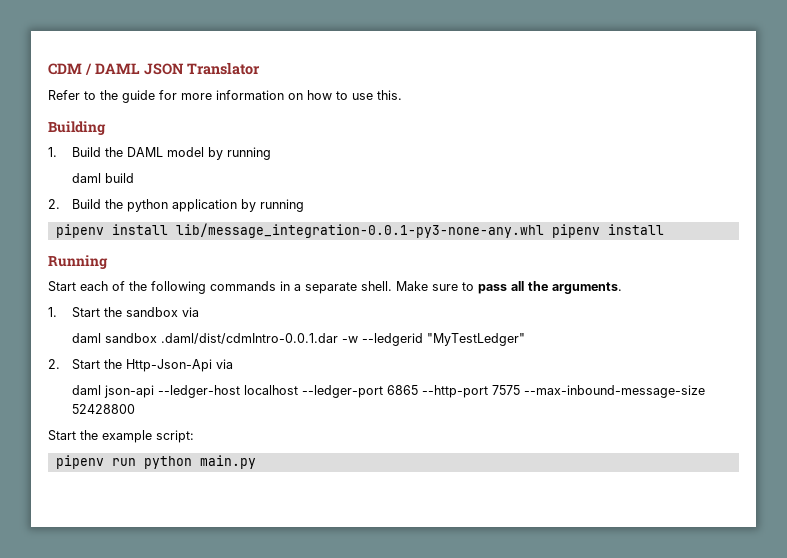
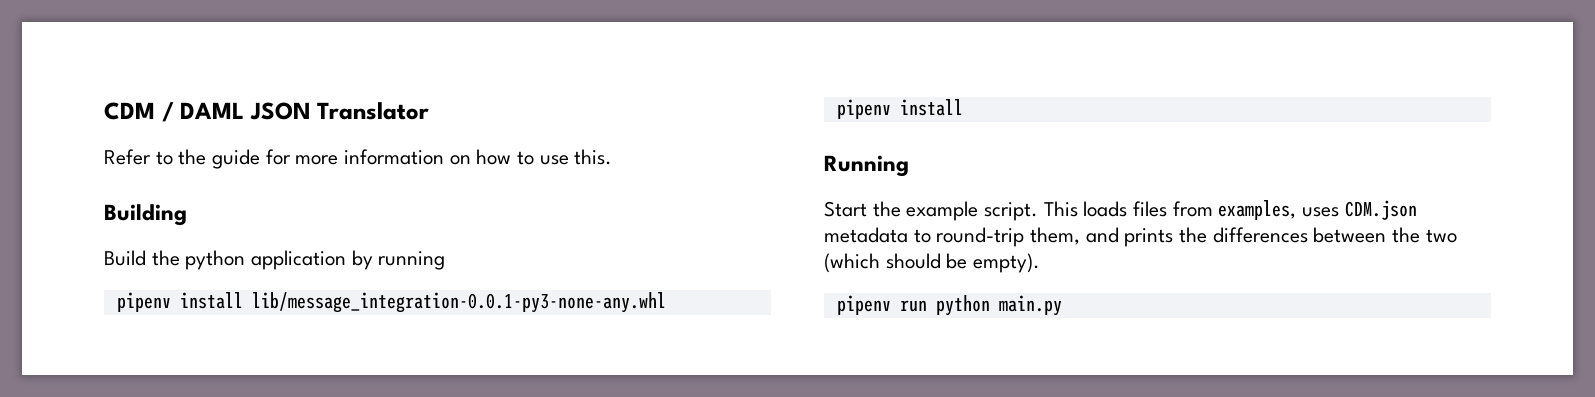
- 1. Build the DAML model by running
- daml build
- 2. Build the python application by running
+ Build the python application by running
- pipenv install lib/message_integration-0.0.1-py3-none-any.whl pipenv install
+ pipenv install lib/message_integration-0.0.1-py3-none-any.whl
+ pipenv install
- Start each of the following commands in a separate shell. Make sure to pass all the arguments.
- 1. Start the sandbox via
- daml sandbox .daml/dist/cdmIntro-0.0.1.dar -w --ledgerid "MyTestLedger"
- 2. Start the Http-Json-Api via
- daml json-api --ledger-host localhost --ledger-port 6865 --http-port 7575 --max-inbound-message-size 52428800
- Start the example script:
+ Start the example script. This loads files from examples, uses CDM.json metadata to round-trip them, and prints the differences between the two (which should be empty).

